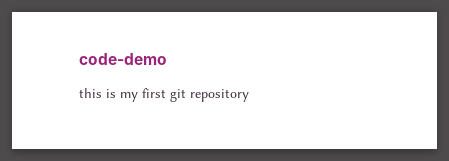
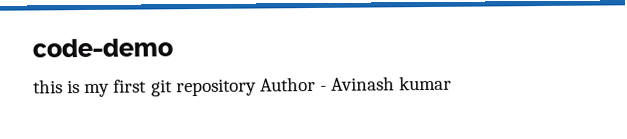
- this is my first git repository
+ this is my first git repository Author - Avinash kumar

